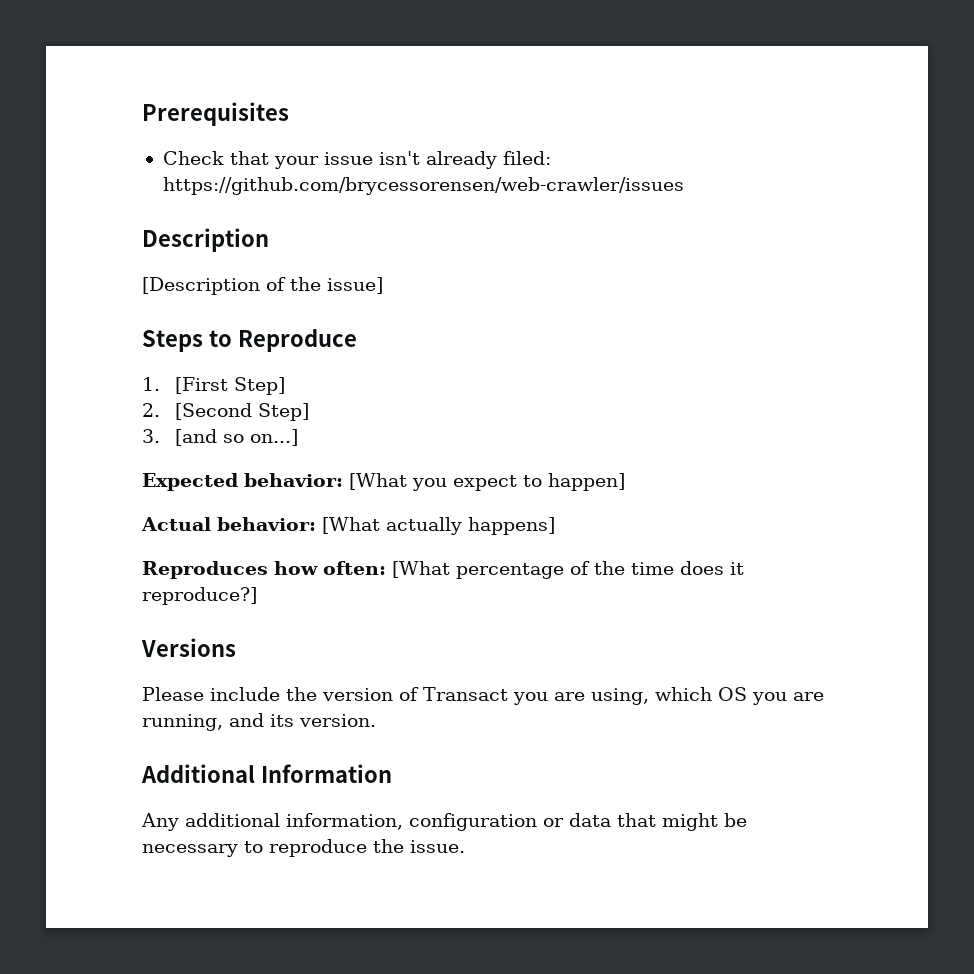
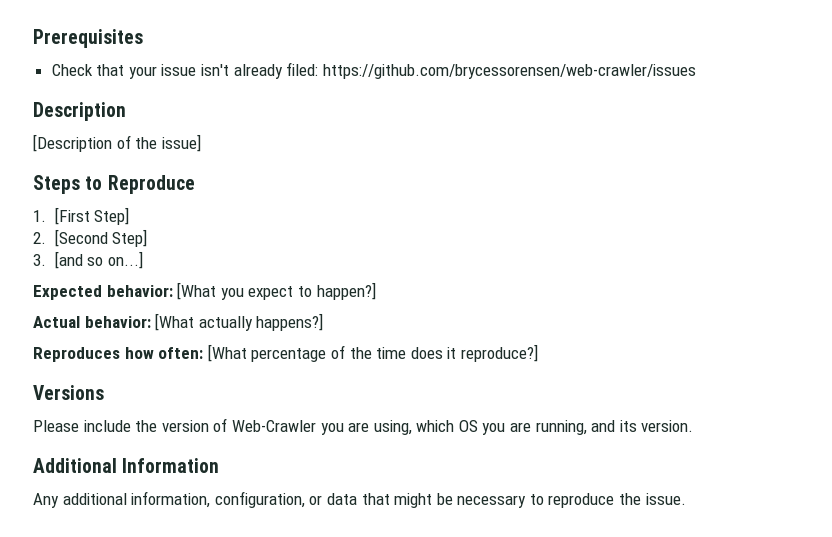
- Expected behavior: [What you expect to happen]
+ Expected behavior: [What you expect to happen?]
- Actual behavior: [What actually happens]
+ Actual behavior: [What actually happens?]
- Please include the version of Transact you are using, which OS you are running, and its version.
+ Please include the version of Web-Crawler you are using, which OS you are running, and its version.
- Any additional information, configuration or data that might be necessary to reproduce the issue.
+ Any additional information, configuration, or data that might be necessary to reproduce the issue.

